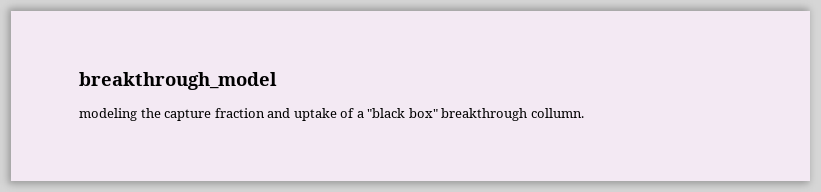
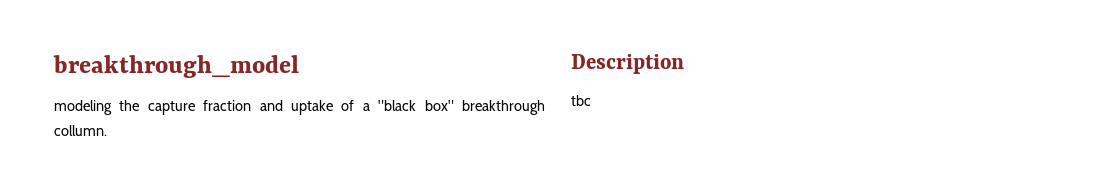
+ Description
+ tbc

